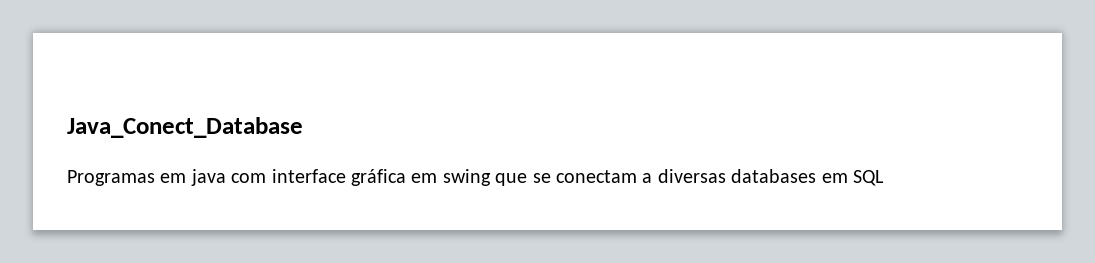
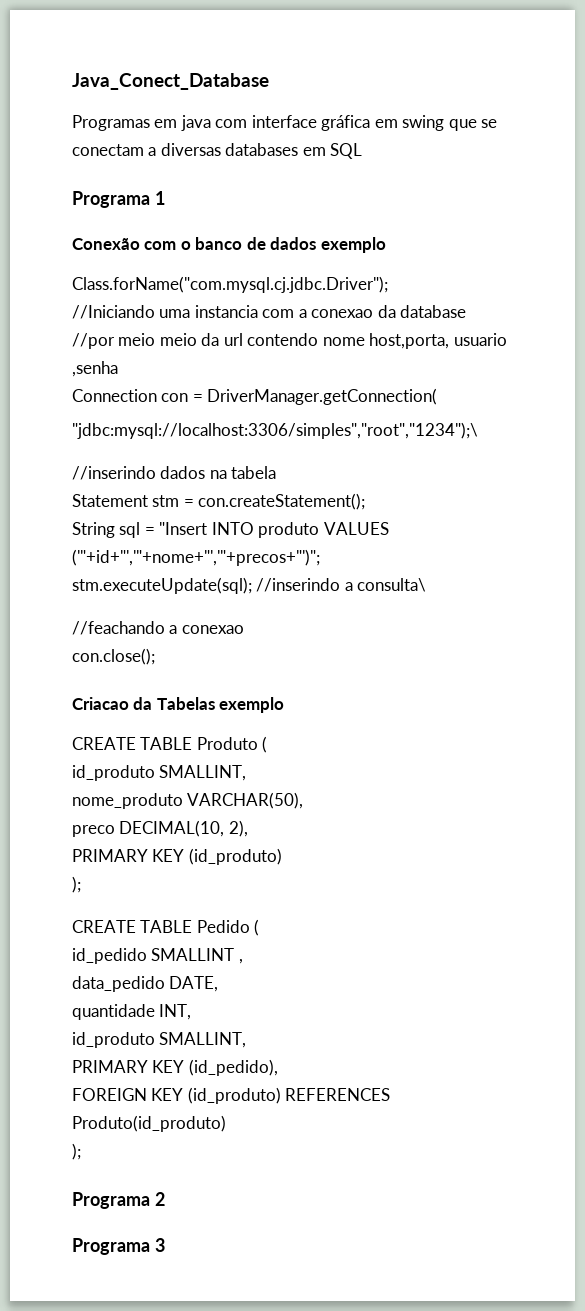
+ Programa 1
+ Conexão com o banco de dados exemplo
+ Class.forName("com.mysql.cj.jdbc.Driver");
+ //Iniciando uma instancia com a conexao da database
+ //por meio meio da url contendo nome host,porta, usuario ,senha
+ Connection con = DriverManager.getConnection(
+ "jdbc:mysql://localhost:3306/simples","root","1234");\
+ //inserindo dados na tabela
+ Statement stm = con.createStatement();
+ String sql = "Insert INTO produto VALUES ('"+id+"','"+nome+"','"+precos+"')";
+ stm.executeUpdate(sql); //inserindo a consulta\
+ //feachando a conexao
+ con.close();
+ Criacao da Tabelas exemplo
+ CREATE TABLE Produto (
+ id_produto SMALLINT,
+ nome_produto VARCHAR(50),
+ preco DECIMAL(10, 2),
+ PRIMARY KEY (id_produto)
+ );
+ CREATE TABLE Pedido (
+ id_pedido SMALLINT ,
+ data_pedido DATE,
+ quantidade INT,
+ id_produto SMALLINT,
+ PRIMARY KEY (id_pedido),
+ FOREIGN KEY (id_produto) REFERENCES Produto(id_produto)
+ );
+ Programa 2
+ Programa 3

